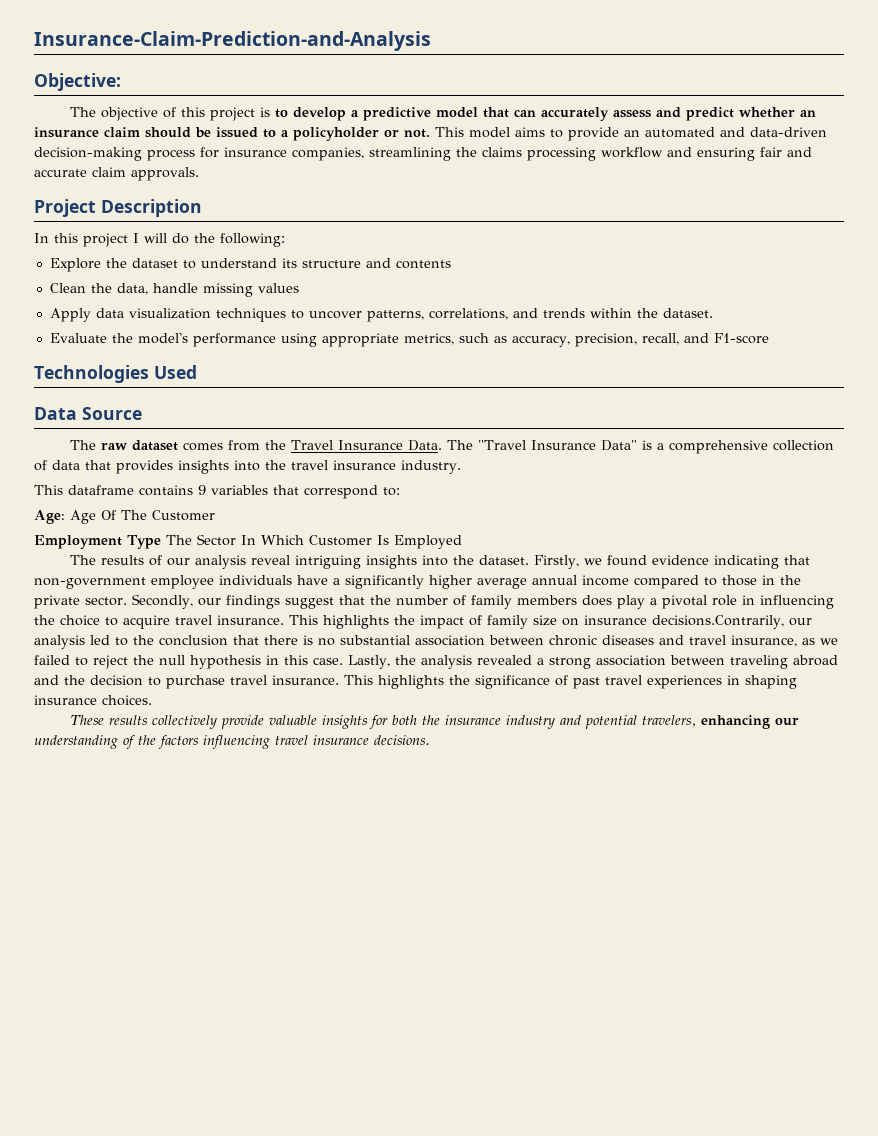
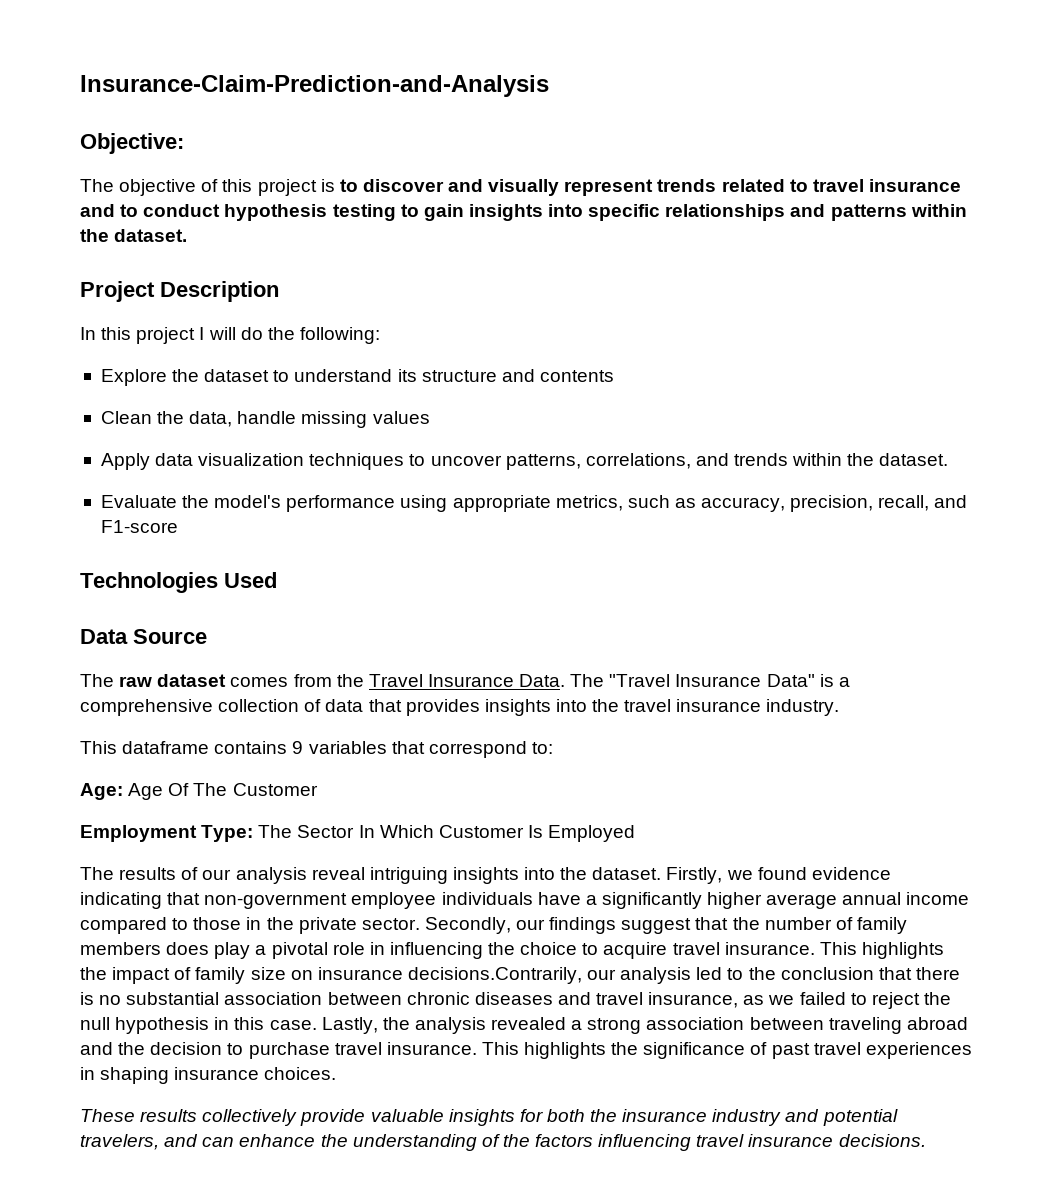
- The objective of this project is to develop a predictive model that can accurately assess and predict whether an insurance claim should be issued to a policyholder or not. This model aims to provide an automated and data-driven decision-making process for insurance companies, streamlining the claims processing workflow and ensuring fair and accurate claim approvals.
+ The objective of this project is to discover and visually represent trends related to travel insurance and to conduct hypothesis testing to gain insights into specific relationships and patterns within the dataset.
- Employment Type The Sector In Which Customer Is Employed
+ Employment Type: The Sector In Which Customer Is Employed
- These results collectively provide valuable insights for both the insurance industry and potential travelers, enhancing our understanding of the factors influencing travel insurance decisions.
+ These results collectively provide valuable insights for both the insurance industry and potential travelers, and can enhance the understanding of the factors influencing travel insurance decisions.

